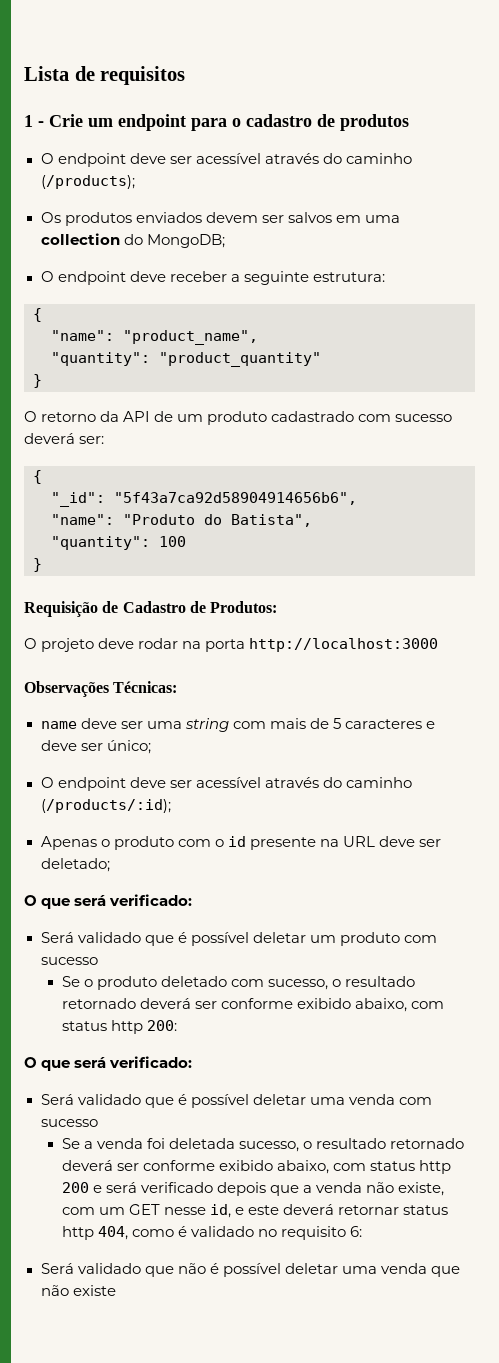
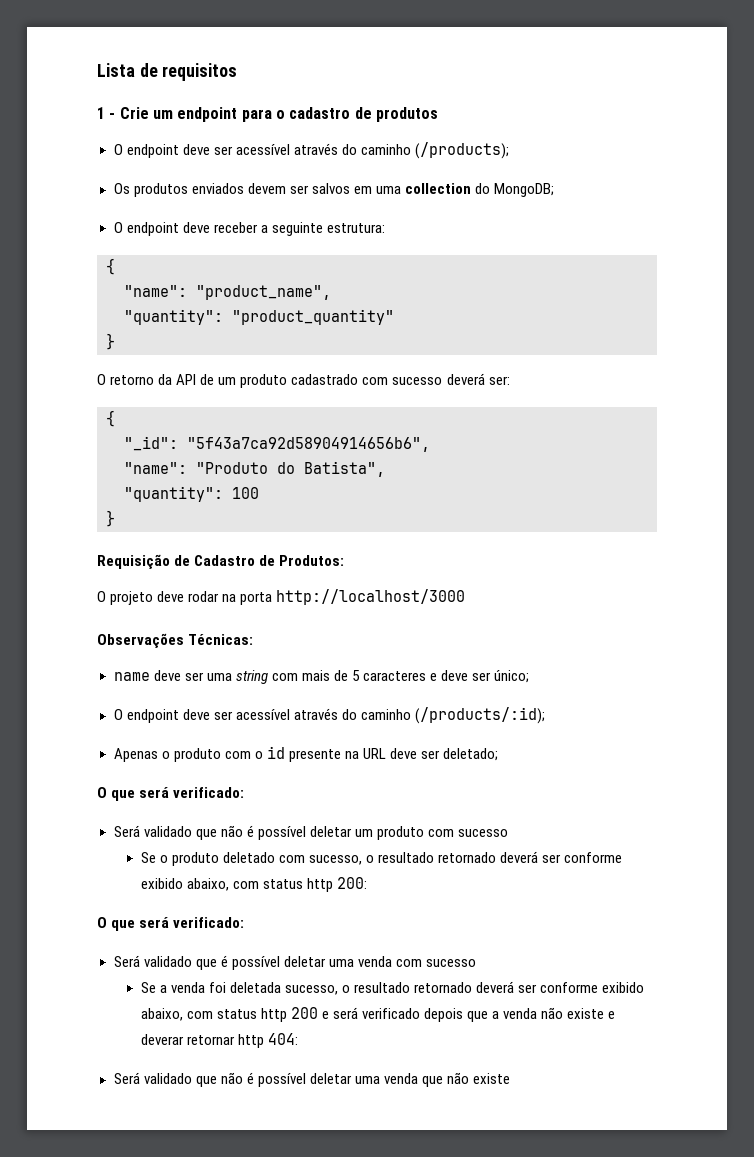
- O projeto deve rodar na porta http://localhost:3000
+ O projeto deve rodar na porta http://localhost/3000
- Será validado que é possível deletar um produto com sucesso
+ Será validado que não é possível deletar um produto com sucesso
- Se a venda foi deletada sucesso, o resultado retornado deverá ser conforme exibido abaixo, com status http 200 e será verificado depois que a venda não existe, com um GET nesse id, e este deverá retornar status http 404, como é validado no requisito 6:
+ Se a venda foi deletada sucesso, o resultado retornado deverá ser conforme exibido abaixo, com status http 200 e será verificado depois que a venda não existe e deverar retornar http 404:

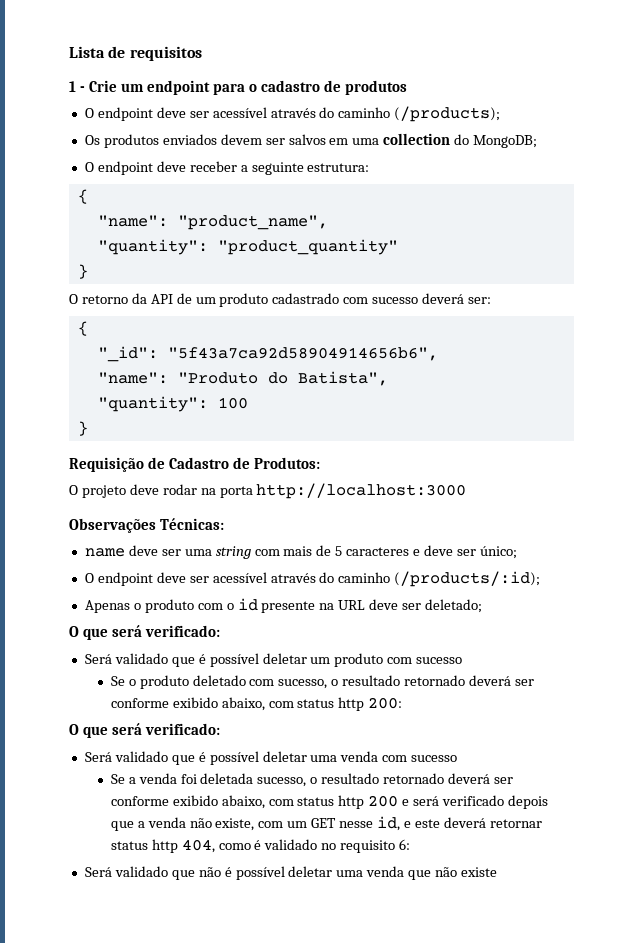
- O projeto deve rodar na porta http://localhost/3000
+ O projeto deve rodar na porta http://localhost:3000
- Será validado que não é possível deletar um produto com sucesso
+ Será validado que é possível deletar um produto com sucesso
- Se a venda foi deletada sucesso, o resultado retornado deverá ser conforme exibido abaixo, com status http 200 e será verificado depois que a venda não existe e deverar retornar http 404:
+ Se a venda foi deletada sucesso, o resultado retornado deverá ser conforme exibido abaixo, com status http 200 e será verificado depois que a venda não existe, com um GET nesse id, e este deverá retornar status http 404, como é validado no requisito 6:

